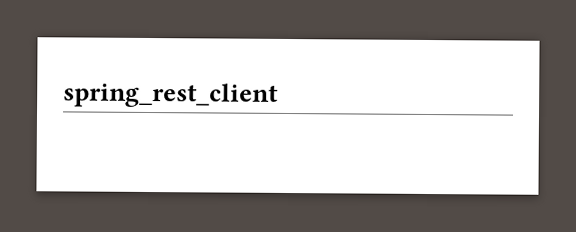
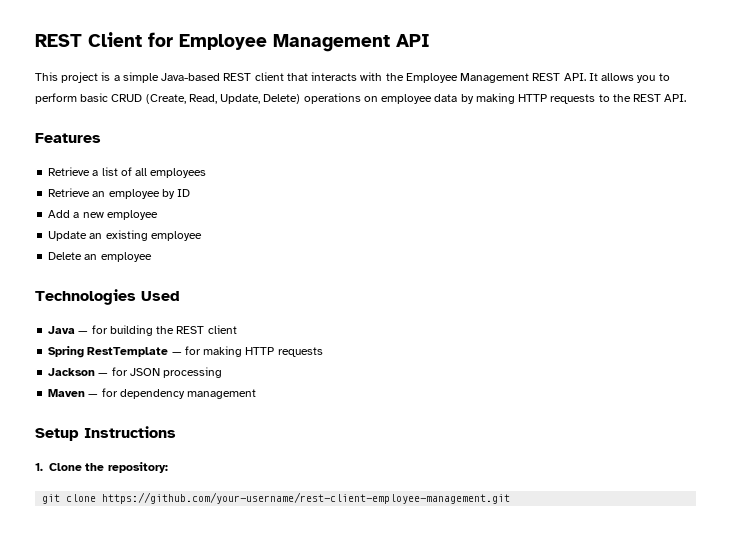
- spring_rest_client
+ REST Client for Employee Management API
+ This project is a simple Java-based REST client that interacts with the Employee Management REST API. It allows you to perform basic CRUD (Create, Read, Update, Delete) operations on employee data by making HTTP requests to the REST API.
+ Features
+ Retrieve a list of all employees
+ Retrieve an employee by ID
+ Add a new employee
+ Update an existing employee
+ Delete an employee
+ Technologies Used
+ Java — for building the REST client
+ Spring RestTemplate — for making HTTP requests
+ Jackson — for JSON processing
+ Maven — for dependency management
+ Setup Instructions
+ 1. Clone the repository:
+ git clone https://github.com/your-username/rest-client-employee-management.git

